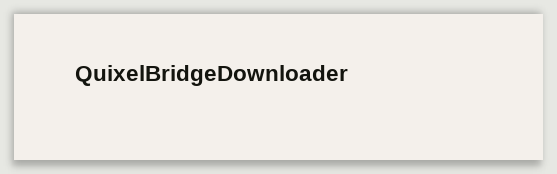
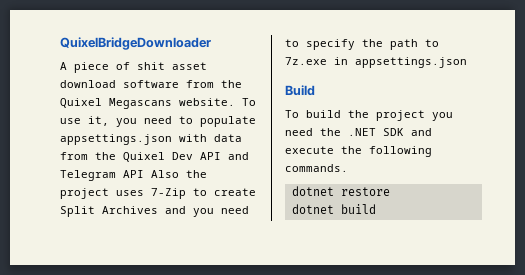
+ A piece of shit asset download software from the Quixel Megascans website. To use it, you need to populate appsettings.json with data from the Quixel Dev API and Telegram API Also the project uses 7-Zip to create Split Archives and you need to specify the path to 7z.exe in appsettings.json
+ Build
+ To build the project you need the .NET SDK and execute the following commands.
+ dotnet restore
+ dotnet build

